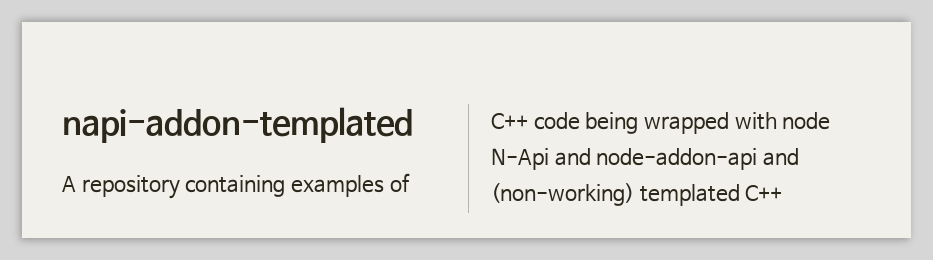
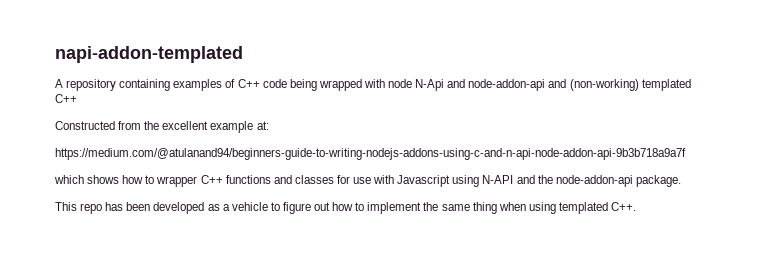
+ Constructed from the excellent example at:
+ https://medium.com/@atulanand94/beginners-guide-to-writing-nodejs-addons-using-c-and-n-api-node-addon-api-9b3b718a9a7f
+ which shows how to wrapper C++ functions and classes for use with Javascript using N-API and the node-addon-api package.
+ This repo has been developed as a vehicle to figure out how to implement the same thing when using templated C++.

